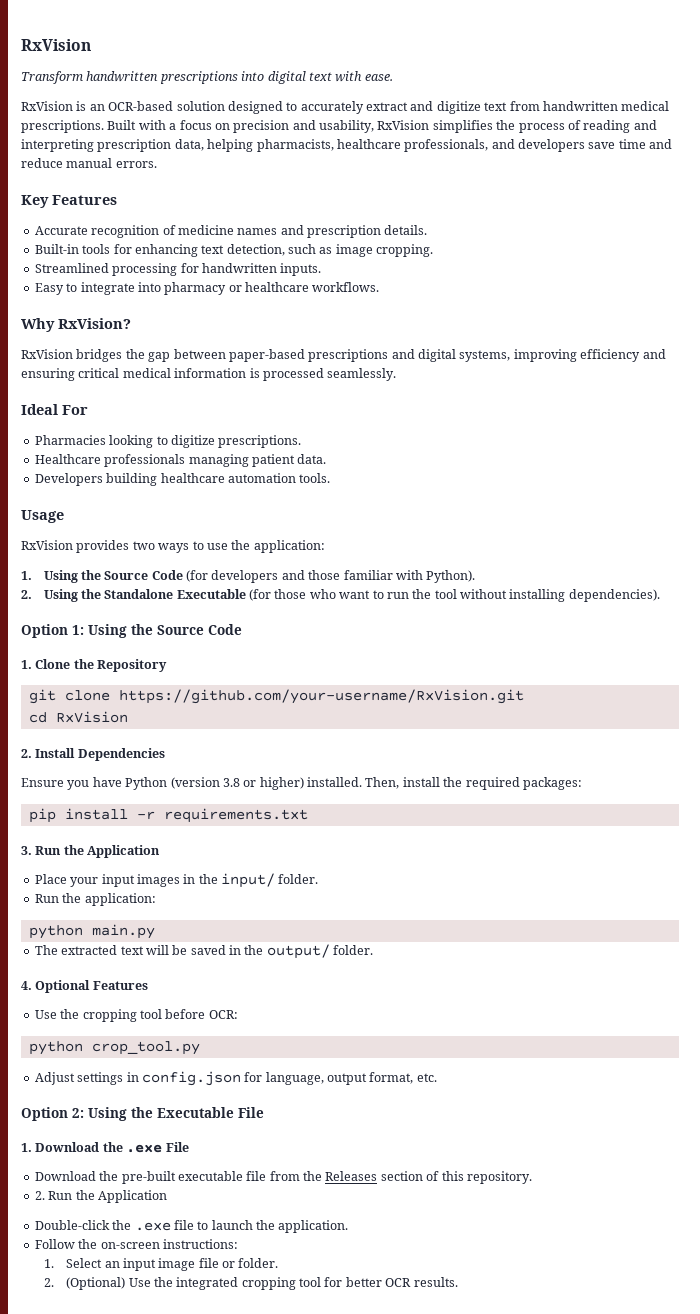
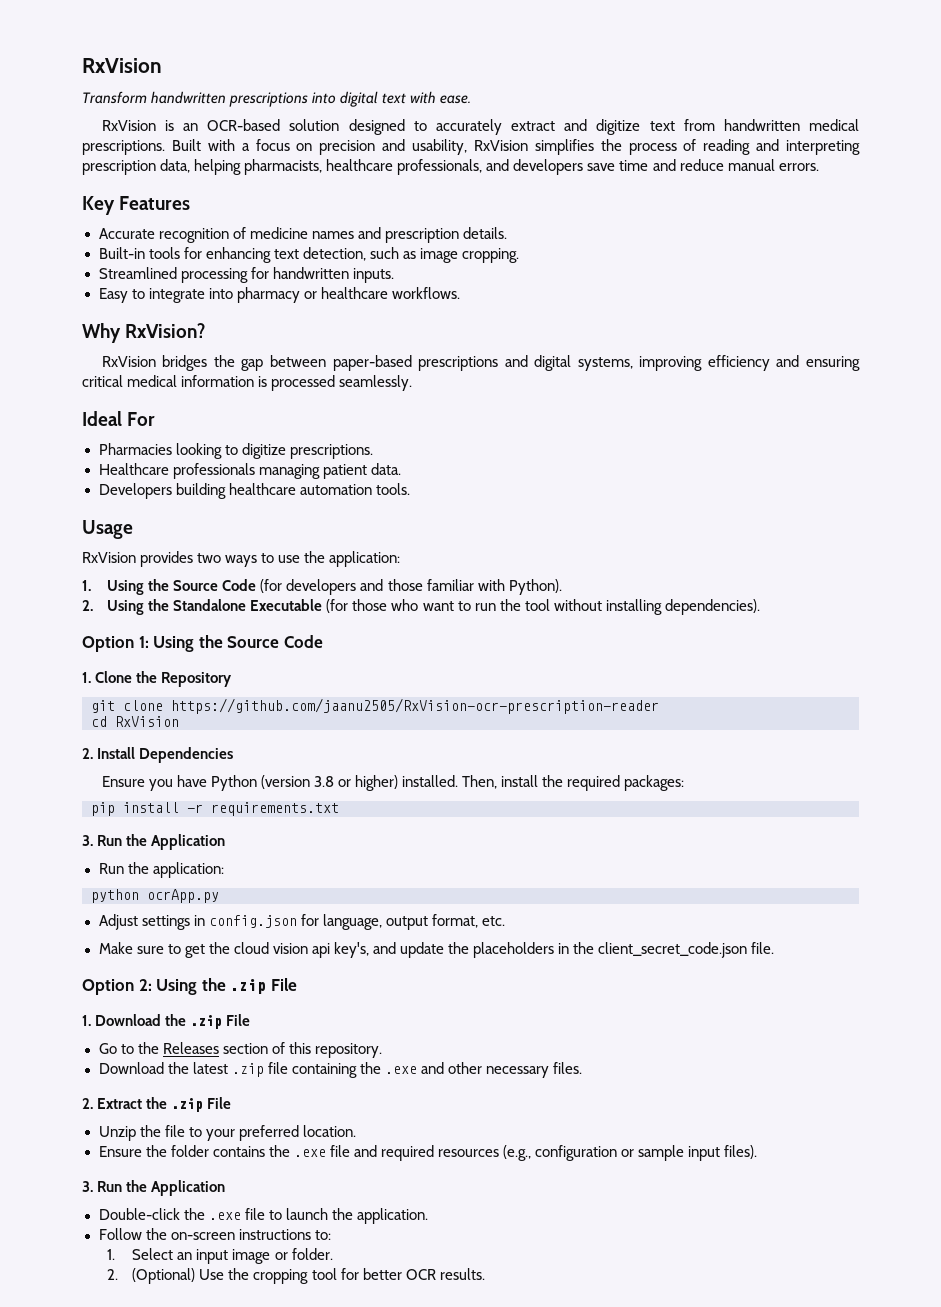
- git clone https://github.com/your-username/RxVision.git
+ git clone https://github.com/jaanu2505/RxVision-ocr-prescription-reader
- Place your input images in the input/ folder.
  Run the application:
- python main.py
- The extracted text will be saved in the output/ folder.
- 4. Optional Features
- Use the cropping tool before OCR:
- python crop_tool.py
+ python ocrApp.py
+ Make sure to get the cloud vision api key's, and update the placeholders in the client_secret_code.json file.
- Option 2: Using the Executable File
+ Option 2: Using the .zip File
- 1. Download the .exe File
- Download the pre-built executable file from the Releases section of this repository.
+ 1. Download the .zip File
+ Go to the Releases section of this repository.
- 2. Run the Application
+ Download the latest .zip file containing the .exe and other necessary files.
+ 2. Extract the .zip File
+ Unzip the file to your preferred location.
+ Ensure the folder contains the .exe file and required resources (e.g., configuration or sample input files).
+ 3. Run the Application
- Follow the on-screen instructions:
+ Follow the on-screen instructions to:
- 1. Select an input image file or folder.
+ 1. Select an input image or folder.
- 2. (Optional) Use the integrated cropping tool for better OCR results.
+ 2. (Optional) Use the cropping tool for better OCR results.

